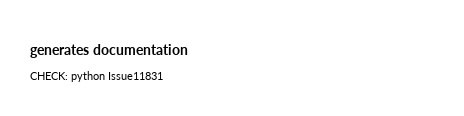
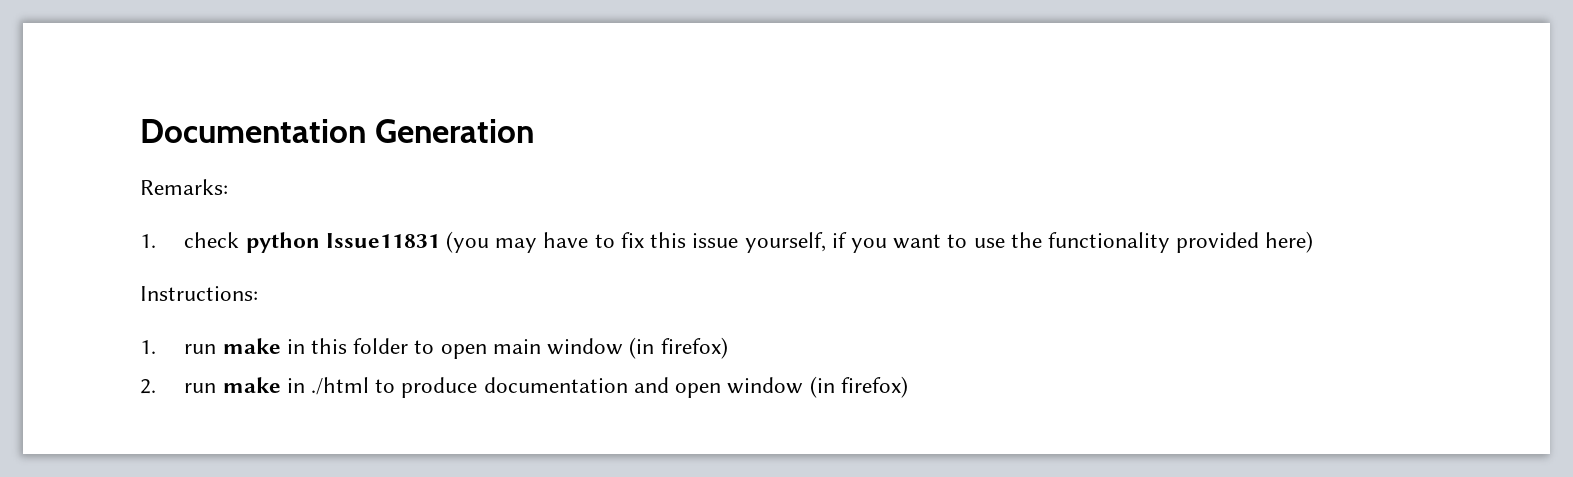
- generates documentation
- CHECK: python Issue11831
+ Documentation Generation
+ Remarks:
+ 1. check python Issue11831 (you may have to fix this issue yourself, if you want to use the functionality provided here)
+ Instructions:
+ 1. run make in this folder to open main window (in firefox)
+ 2. run make in ./html to produce documentation and open window (in firefox)

